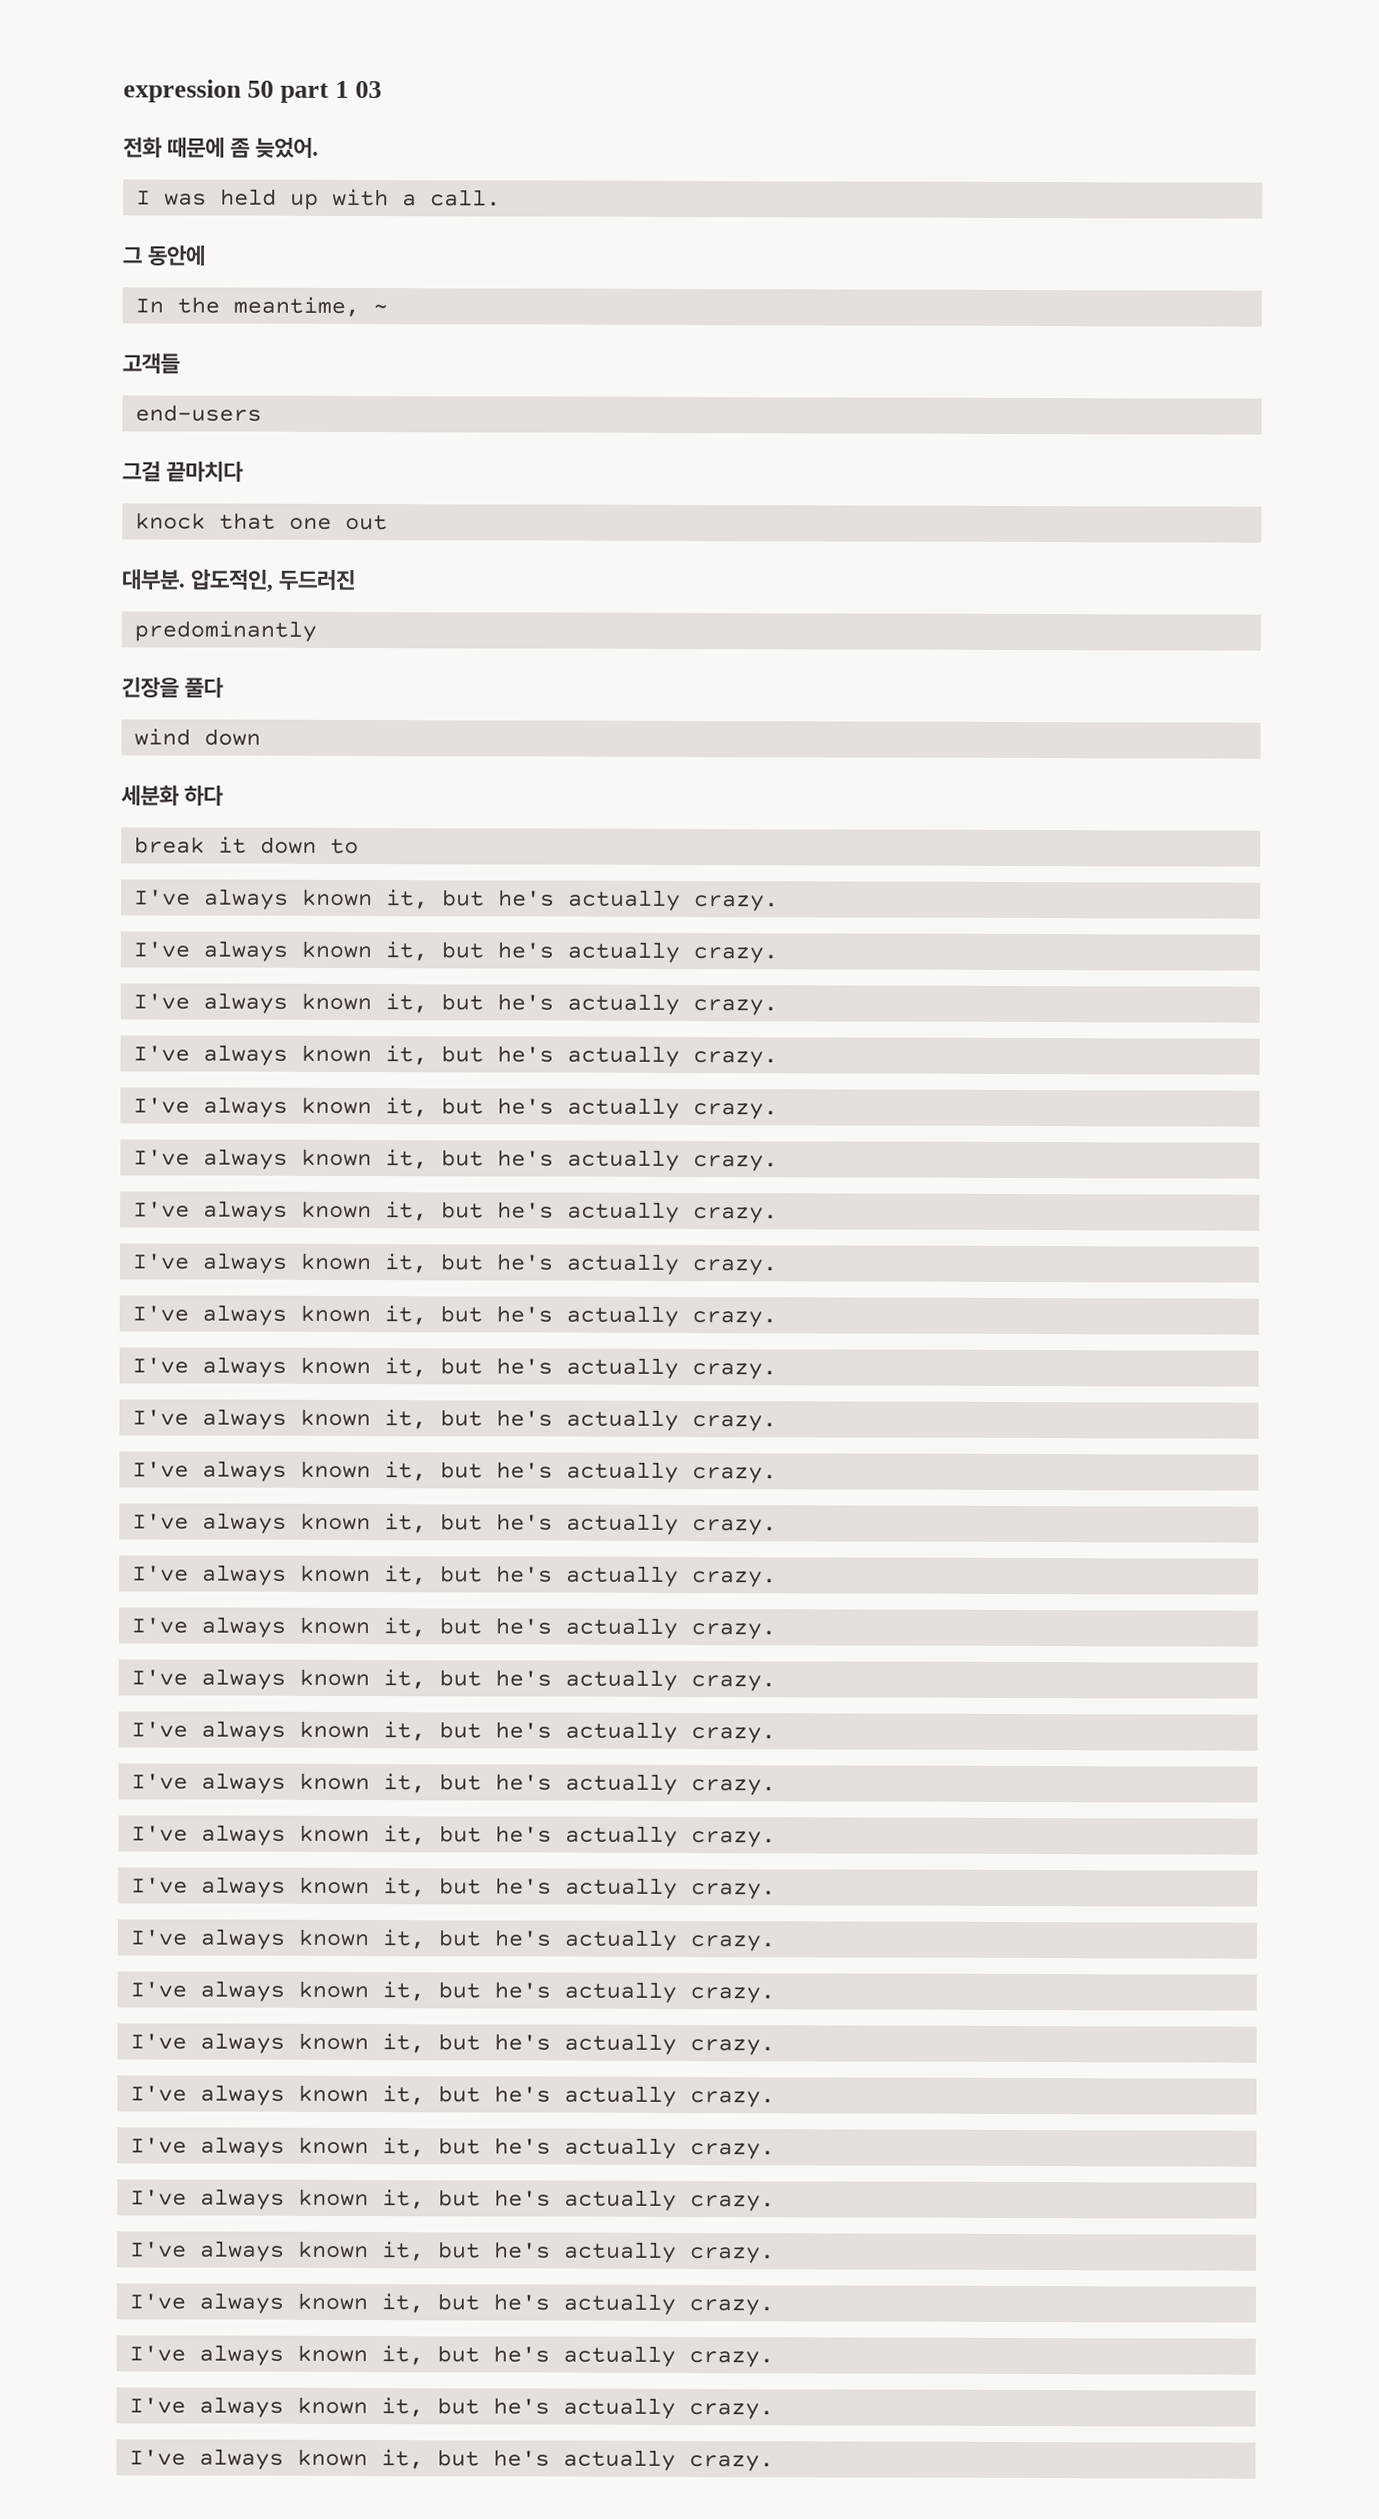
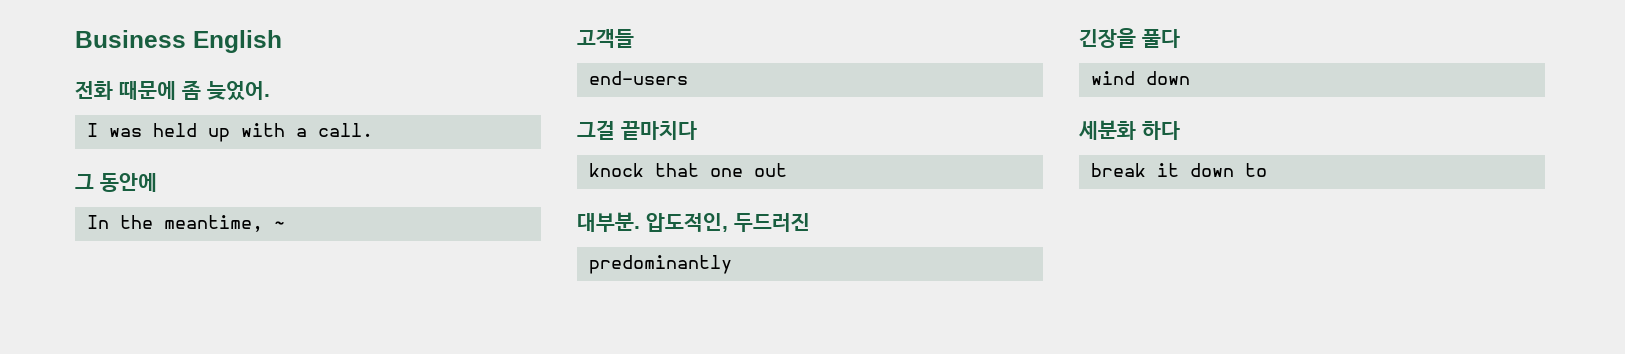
- expression 50 part 1 03
+ Business English
  break it down to
- I've always known it, but he's actually crazy.
- I've always known it, but he's actually crazy.
- I've always known it, but he's actually crazy.
- I've always known it, but he's actually crazy.
- I've always known it, but he's actually crazy.
- I've always known it, but he's actually crazy.
- I've always known it, but he's actually crazy.
- I've always known it, but he's actually crazy.
- I've always known it, but he's actually crazy.
- I've always known it, but he's actually crazy.
- I've always known it, but he's actually crazy.
- I've always known it, but he's actually crazy.
- I've always known it, but he's actually crazy.
- I've always known it, but he's actually crazy.
- I've always known it, but he's actually crazy.
- I've always known it, but he's actually crazy.
- I've always known it, but he's actually crazy.
- I've always known it, but he's actually crazy.
- I've always known it, but he's actually crazy.
- I've always known it, but he's actually crazy.
- I've always known it, but he's actually crazy.
- I've always known it, but he's actually crazy.
- I've always known it, but he's actually crazy.
- I've always known it, but he's actually crazy.
- I've always known it, but he's actually crazy.
- I've always known it, but he's actually crazy.
- I've always known it, but he's actually crazy.
- I've always known it, but he's actually crazy.
- I've always known it, but he's actually crazy.
- I've always known it, but he's actually crazy.
- I've always known it, but he's actually crazy.

